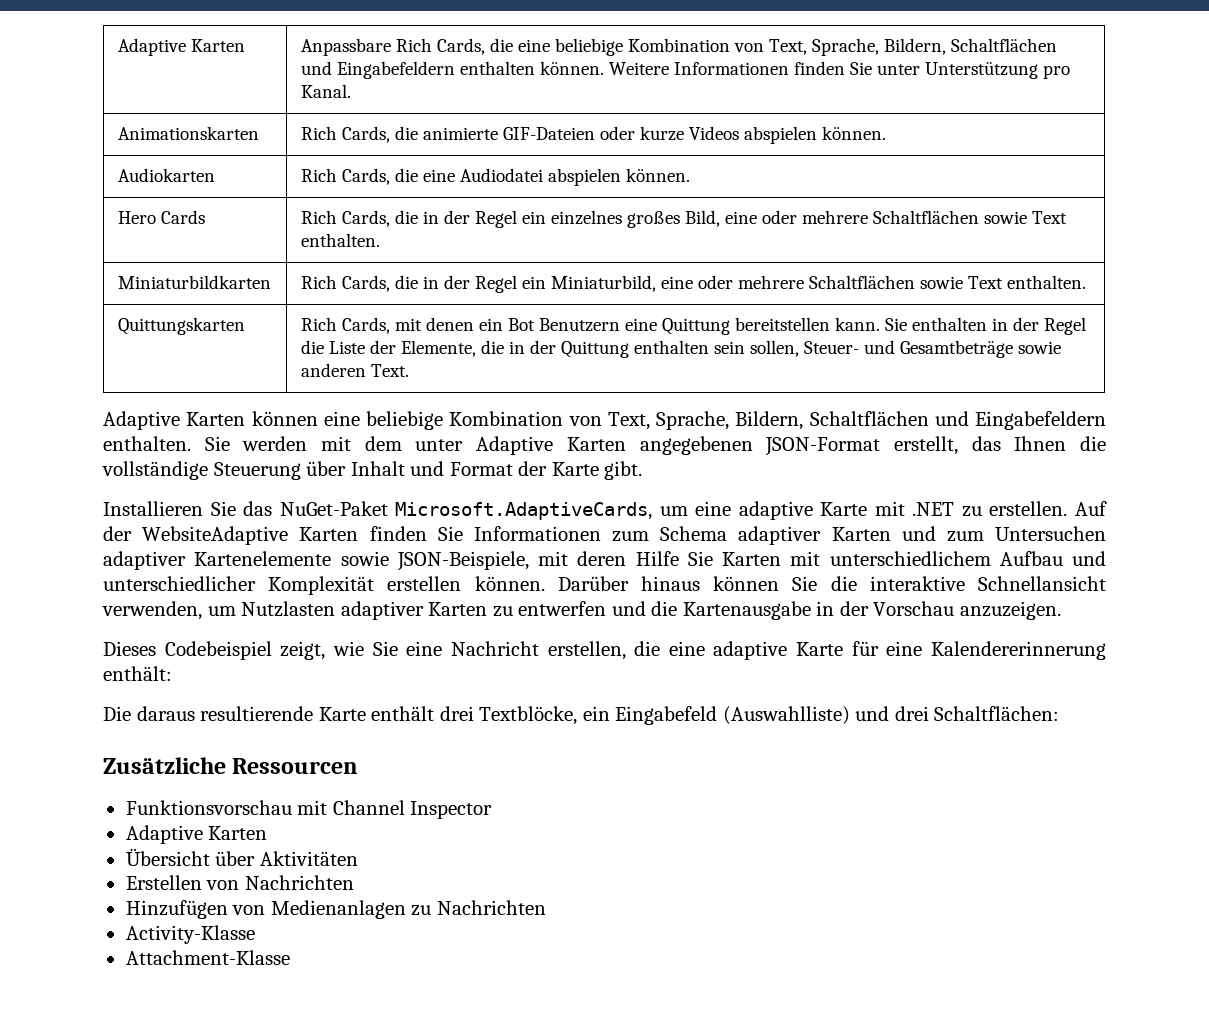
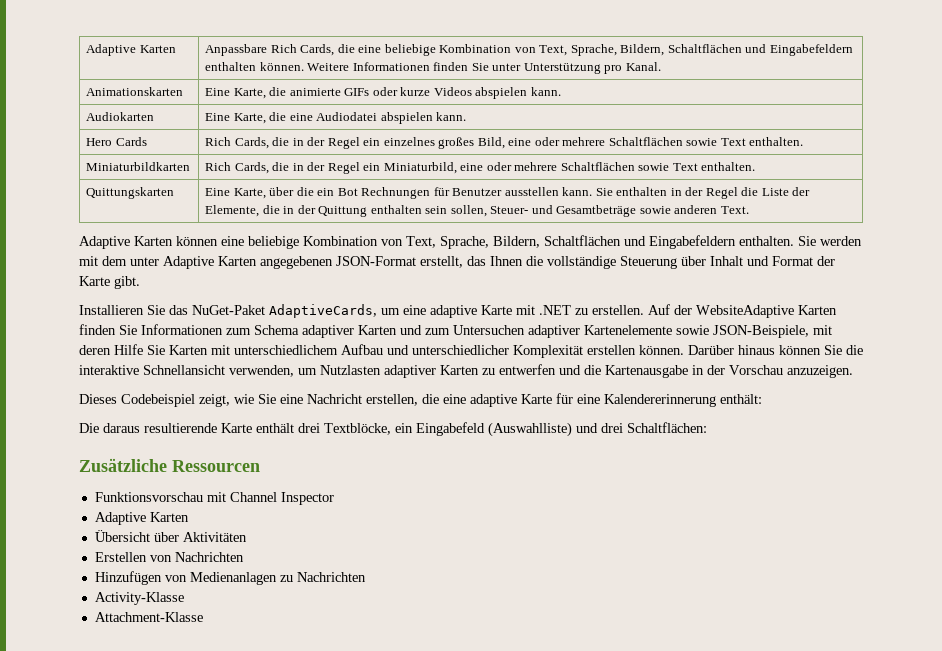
- Animationskarten | Rich Cards, die animierte GIF-Dateien oder kurze Videos abspielen können.
+ Animationskarten | Eine Karte, die animierte GIFs oder kurze Videos abspielen kann.
- Audiokarten | Rich Cards, die eine Audiodatei abspielen können.
+ Audiokarten | Eine Karte, die eine Audiodatei abspielen kann.
- Quittungskarten | Rich Cards, mit denen ein Bot Benutzern eine Quittung bereitstellen kann. Sie enthalten in der Regel die Liste der Elemente, die in der Quittung enthalten sein sollen, Steuer- und Gesamtbeträge sowie anderen Text.
+ Quittungskarten | Eine Karte, über die ein Bot Rechnungen für Benutzer ausstellen kann. Sie enthalten in der Regel die Liste der Elemente, die in der Quittung enthalten sein sollen, Steuer- und Gesamtbeträge sowie anderen Text.
- Installieren Sie das NuGet-Paket Microsoft.AdaptiveCards, um eine adaptive Karte mit .NET zu erstellen.
+ Installieren Sie das NuGet-Paket AdaptiveCards, um eine adaptive Karte mit .NET zu erstellen.

